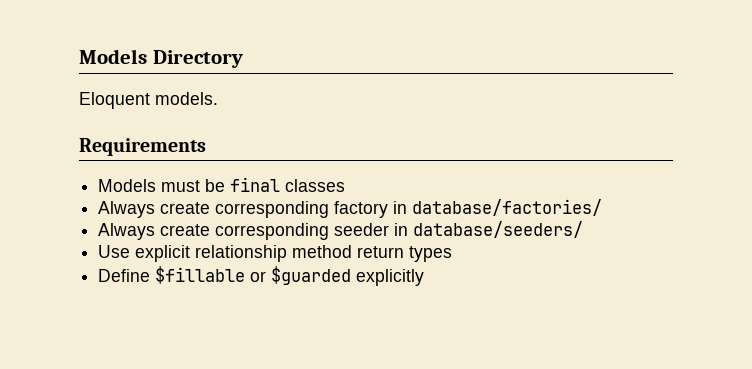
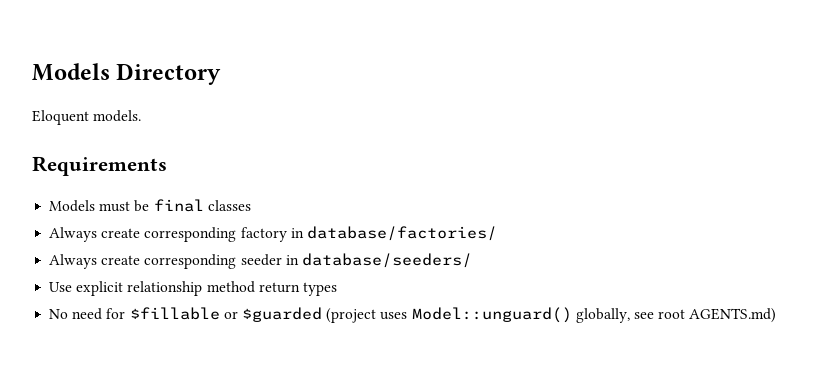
- Define $fillable or $guarded explicitly
+ No need for $fillable or $guarded (project uses Model::unguard() globally, see root AGENTS.md)

